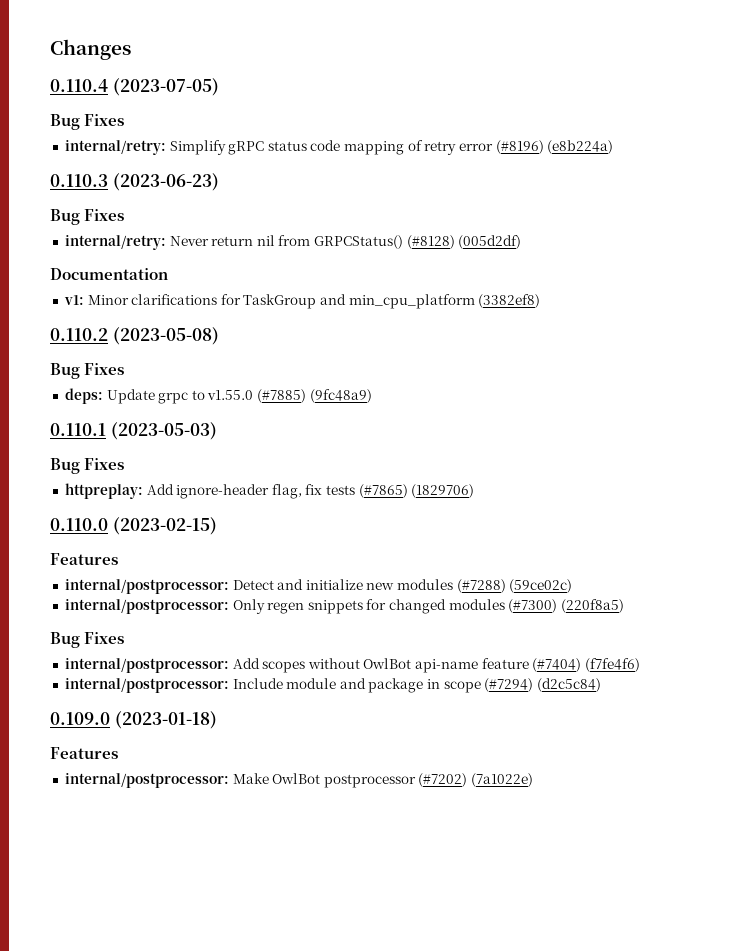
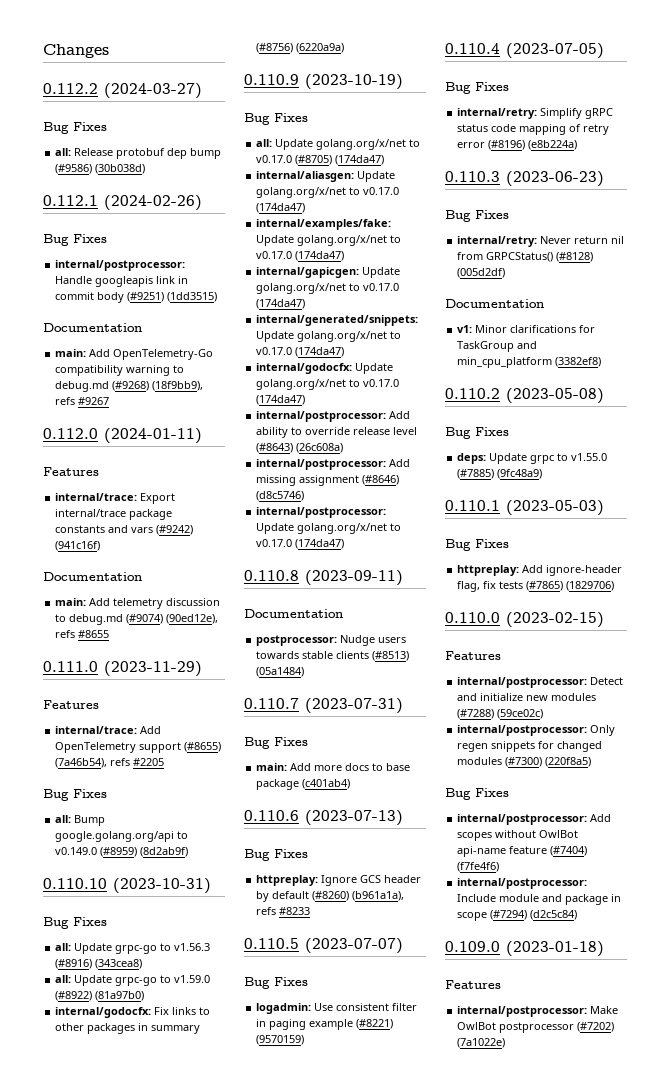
+ 0.112.2 (2024-03-27)
+ Bug Fixes
+ all: Release protobuf dep bump (#9586) (30b038d)
+ 0.112.1 (2024-02-26)
+ Bug Fixes
+ internal/postprocessor: Handle googleapis link in commit body (#9251) (1dd3515)
+ Documentation
+ main: Add OpenTelemetry-Go compatibility warning to debug.md (#9268) (18f9bb9), refs #9267
+ 0.112.0 (2024-01-11)
+ Features
+ internal/trace: Export internal/trace package constants and vars (#9242) (941c16f)
+ Documentation
+ main: Add telemetry discussion to debug.md (#9074) (90ed12e), refs #8655
+ 0.111.0 (2023-11-29)
+ Features
+ internal/trace: Add OpenTelemetry support (#8655) (7a46b54), refs #2205
+ Bug Fixes
+ all: Bump google.golang.org/api to v0.149.0 (#8959) (8d2ab9f)
+ 0.110.10 (2023-10-31)
+ Bug Fixes
+ all: Update grpc-go to v1.56.3 (#8916) (343cea8)
+ all: Update grpc-go to v1.59.0 (#8922) (81a97b0)
+ internal/godocfx: Fix links to other packages in summary (#8756) (6220a9a)
+ 0.110.9 (2023-10-19)
+ Bug Fixes
+ all: Update golang.org/x/net to v0.17.0 (#8705) (174da47)
+ internal/aliasgen: Update golang.org/x/net to v0.17.0 (174da47)
+ internal/examples/fake: Update golang.org/x/net to v0.17.0 (174da47)
+ internal/gapicgen: Update golang.org/x/net to v0.17.0 (174da47)
+ internal/generated/snippets: Update golang.org/x/net to v0.17.0 (174da47)
+ internal/godocfx: Update golang.org/x/net to v0.17.0 (174da47)
+ internal/postprocessor: Add ability to override release level (#8643) (26c608a)
+ internal/postprocessor: Add missing assignment (#8646) (d8c5746)
+ internal/postprocessor: Update golang.org/x/net to v0.17.0 (174da47)
+ 0.110.8 (2023-09-11)
+ Documentation
+ postprocessor: Nudge users towards stable clients (#8513) (05a1484)
+ 0.110.7 (2023-07-31)
+ Bug Fixes
+ main: Add more docs to base package (c401ab4)
+ 0.110.6 (2023-07-13)
+ Bug Fixes
+ httpreplay: Ignore GCS header by default (#8260) (b961a1a), refs #8233
+ 0.110.5 (2023-07-07)
+ Bug Fixes
+ logadmin: Use consistent filter in paging example (#8221) (9570159)

